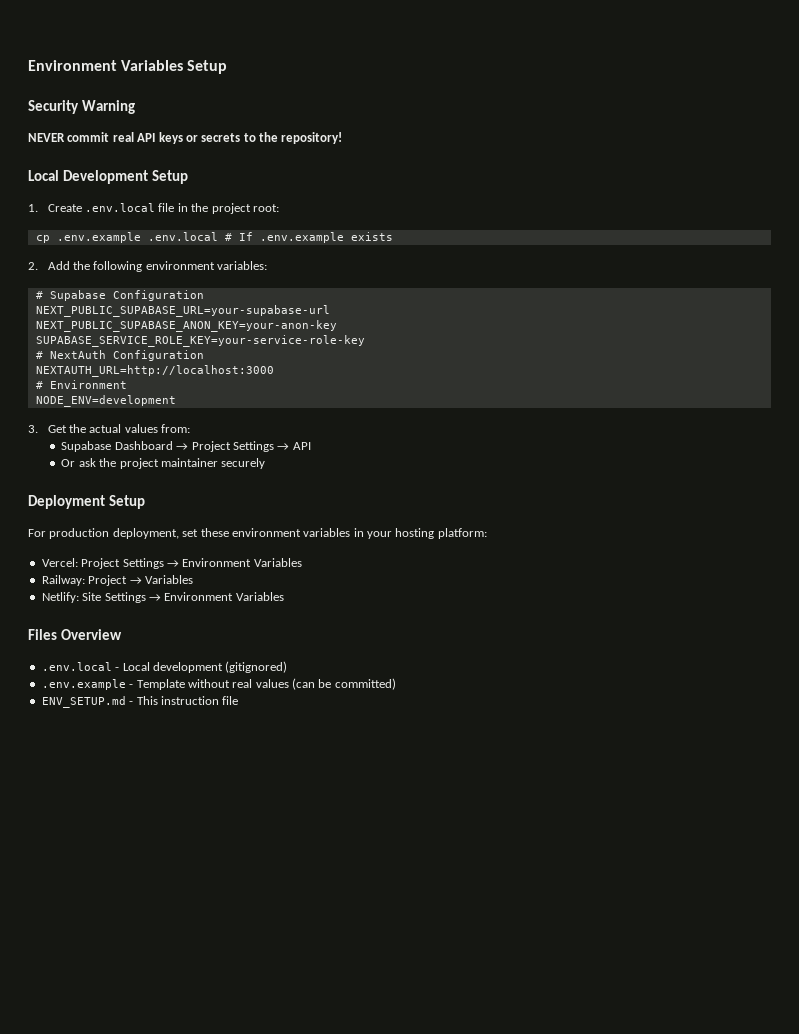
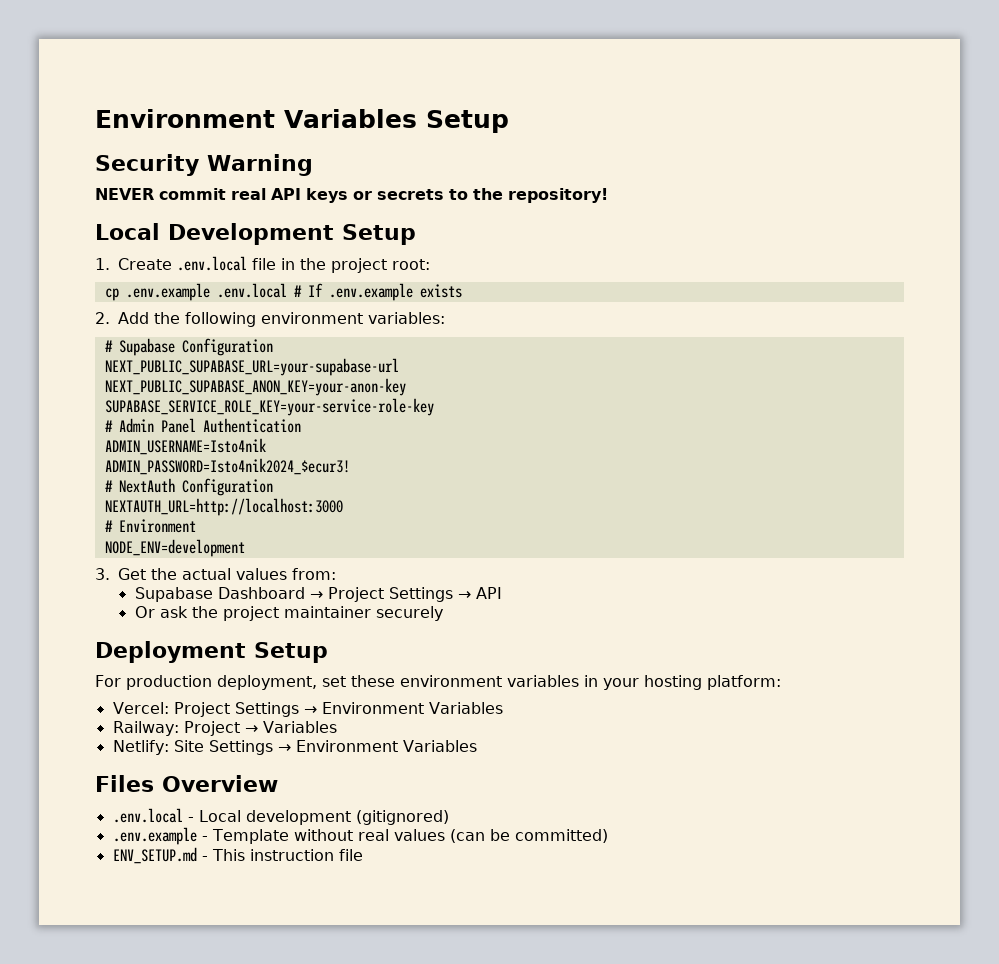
+ # Admin Panel Authentication
+ ADMIN_USERNAME=Isto4nik
+ ADMIN_PASSWORD=Isto4nik2024_$ecur3!

